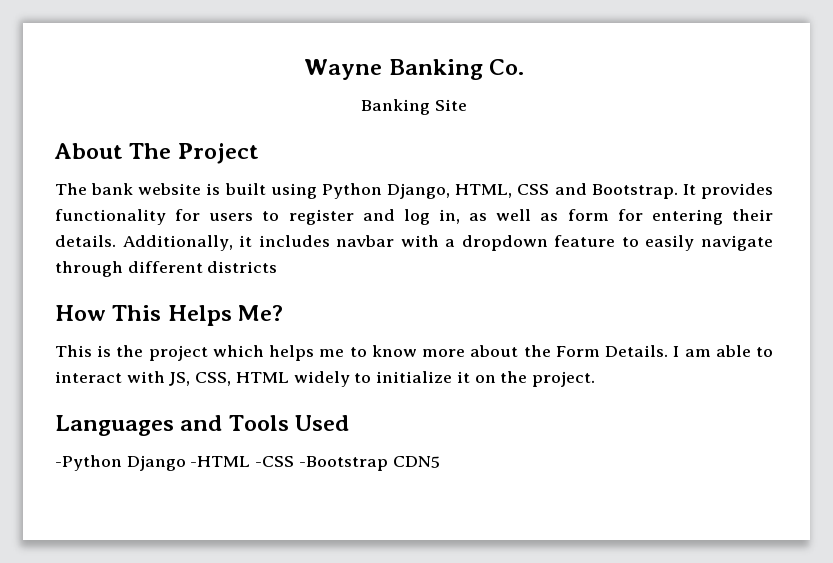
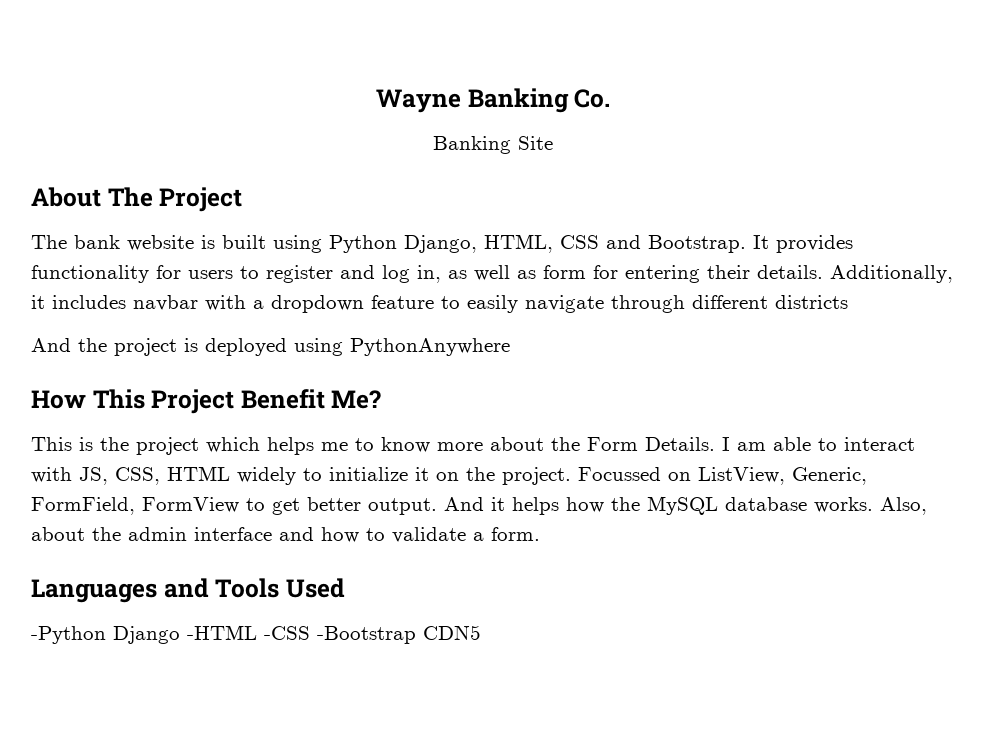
+ And the project is deployed using PythonAnywhere
- How This Helps Me?
+ How This Project Benefit Me?
+ Focussed on ListView, Generic, FormField, FormView to get better output. And it helps how the MySQL database works. Also, about the admin interface and how to validate a form.

